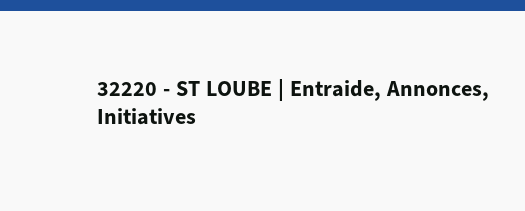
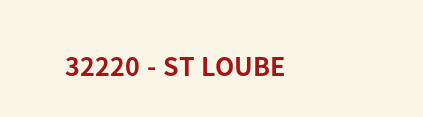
- 32220 - ST LOUBE | Entraide, Annonces, Initiatives
+ 32220 - ST LOUBE

